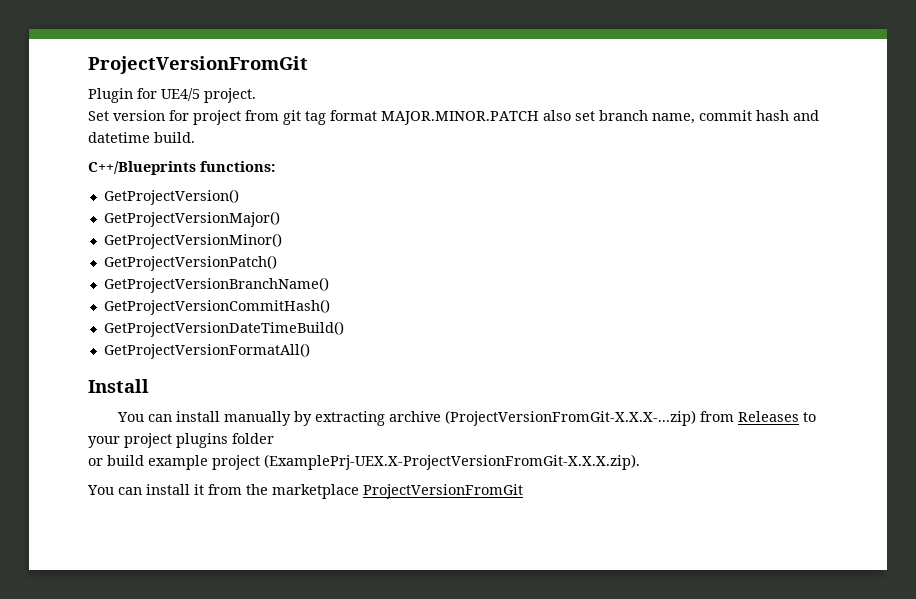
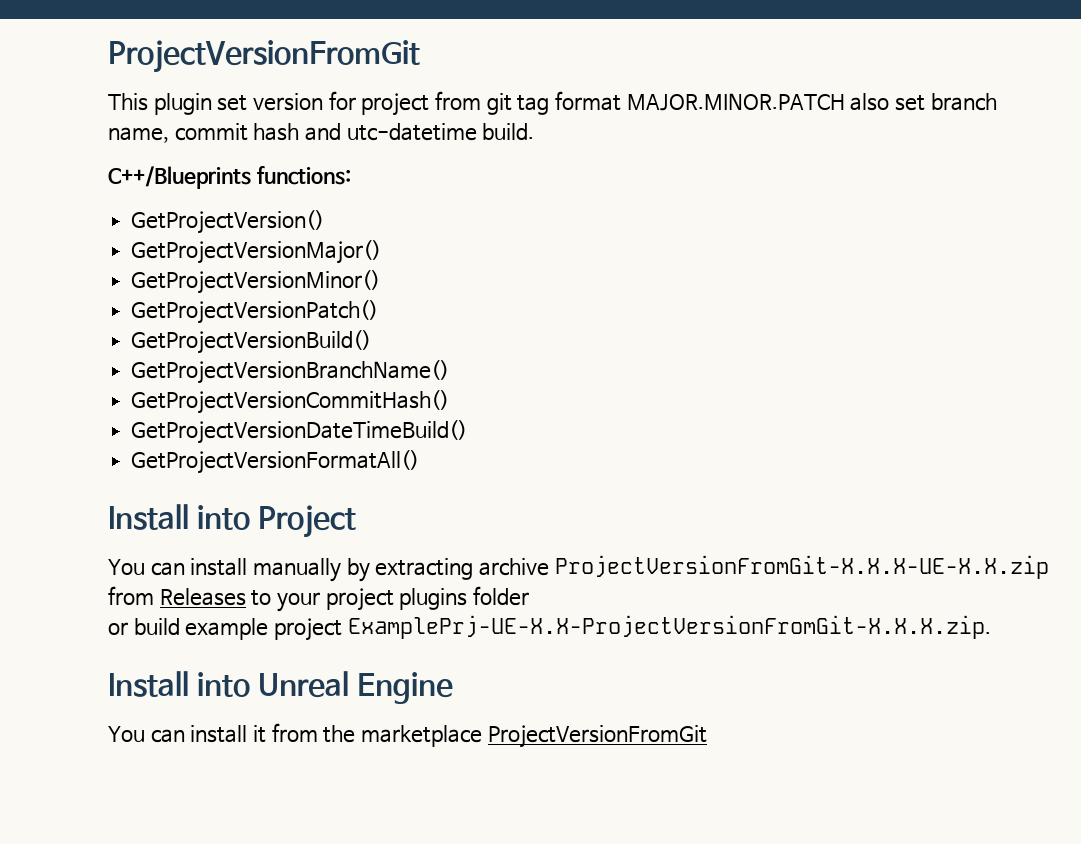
- Plugin for UE4/5 project.
- Set version for project from git tag format MAJOR.MINOR.PATCH also set branch name, commit hash and datetime build.
+ This plugin set version for project from git tag format MAJOR.MINOR.PATCH also set branch name, commit hash and utc-datetime build.
+ GetProjectVersionBuild()
- Install
+ Install into Project
- You can install manually by extracting archive (ProjectVersionFromGit-X.X.X-...zip) from Releases to your project plugins folder
+ You can install manually by extracting archive ProjectVersionFromGit-X.X.X-UE-X.X.zip from Releases to your project plugins folder
- or build example project (ExamplePrj-UEX.X-ProjectVersionFromGit-X.X.X.zip).
+ or build example project ExamplePrj-UE-X.X-ProjectVersionFromGit-X.X.X.zip.
+ Install into Unreal Engine

